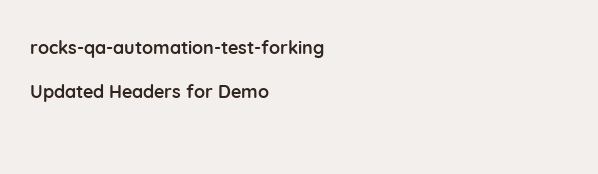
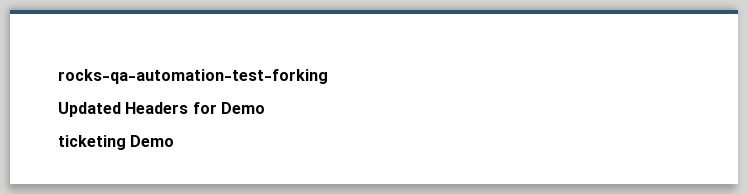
+ ticketing Demo

